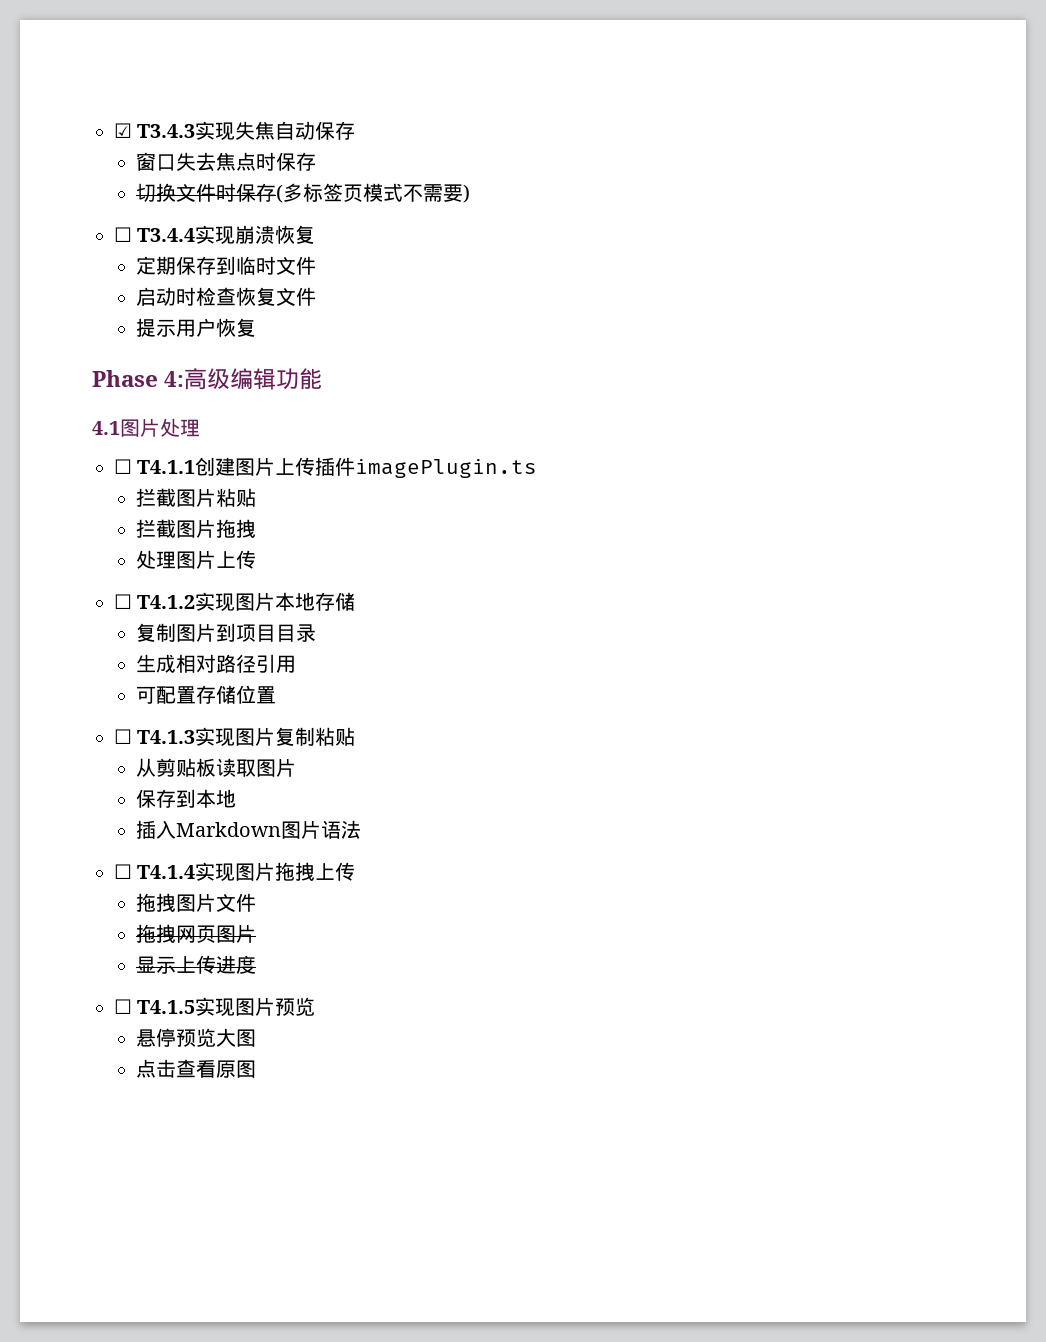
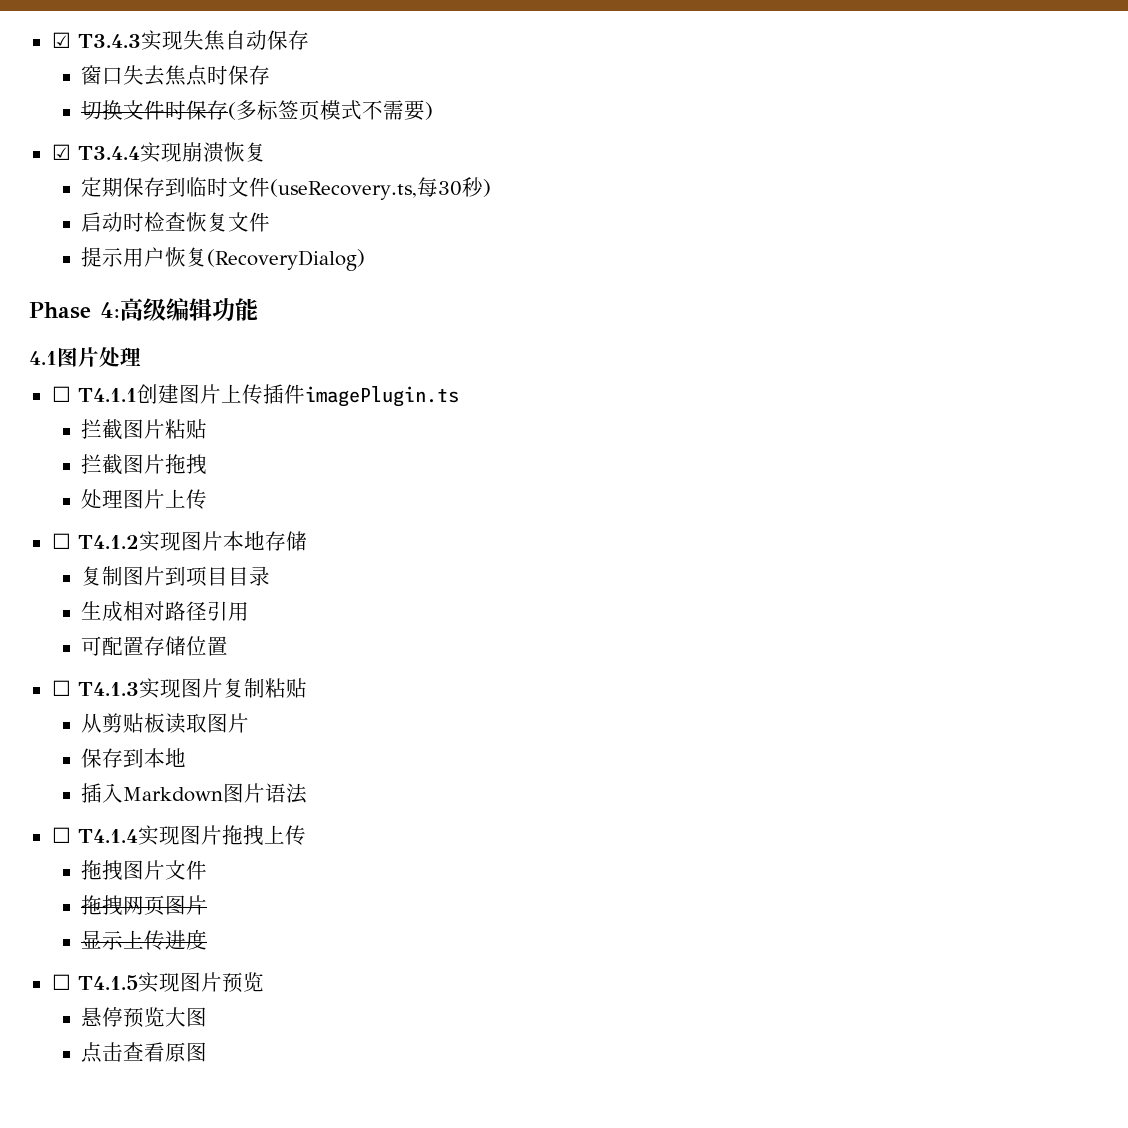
- ☐ T3.4.4实现崩溃恢复
+ ☑ T3.4.4实现崩溃恢复
- 定期保存到临时文件
+ 定期保存到临时文件(useRecovery.ts,每30秒)
- 提示用户恢复
+ 提示用户恢复(RecoveryDialog)

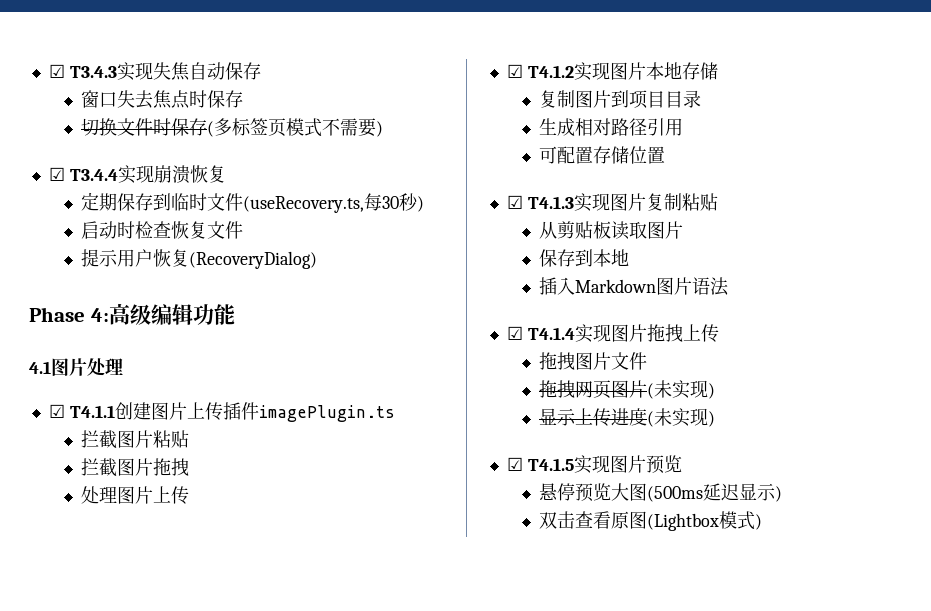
- ☐ T4.1.1创建图片上传插件imagePlugin.ts
+ ☑ T4.1.1创建图片上传插件imagePlugin.ts
- ☐ T4.1.2实现图片本地存储
+ ☑ T4.1.2实现图片本地存储
- ☐ T4.1.3实现图片复制粘贴
+ ☑ T4.1.3实现图片复制粘贴
- ☐ T4.1.4实现图片拖拽上传
+ ☑ T4.1.4实现图片拖拽上传
- 拖拽网页图片
+ 拖拽网页图片(未实现)
- 显示上传进度
- ☐ T4.1.5实现图片预览
+ 显示上传进度(未实现)
+ ☑ T4.1.5实现图片预览
- 悬停预览大图
- 点击查看原图
+ 悬停预览大图(500ms延迟显示)
+ 双击查看原图(Lightbox模式)

